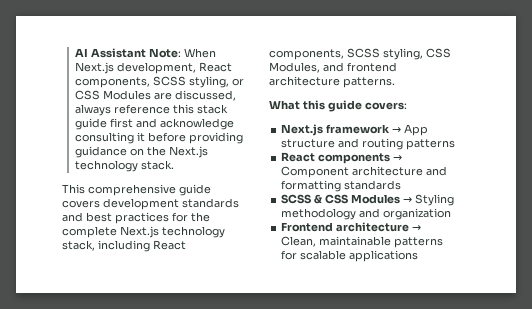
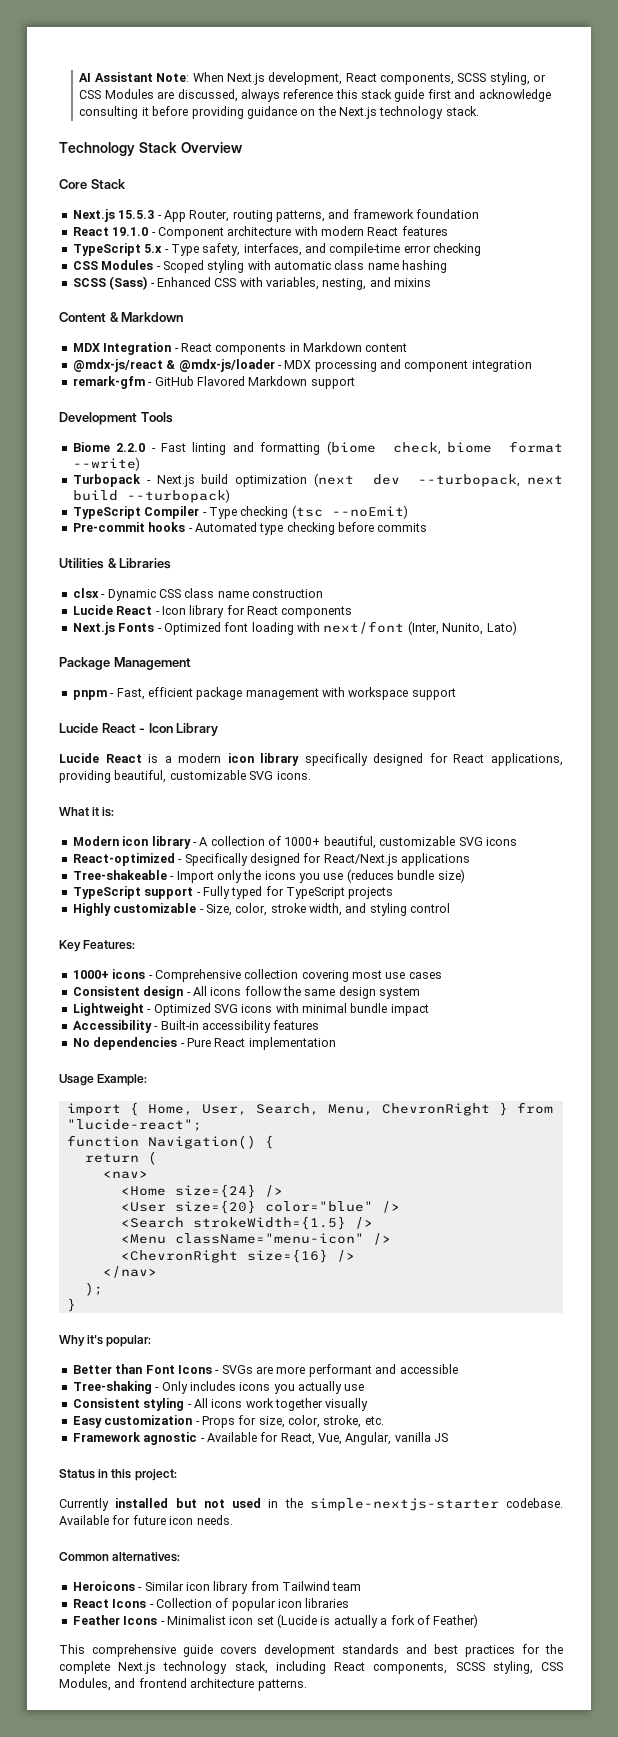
+ Technology Stack Overview
+ Core Stack
+ Next.js 15.5.3 - App Router, routing patterns, and framework foundation
+ React 19.1.0 - Component architecture with modern React features
+ TypeScript 5.x - Type safety, interfaces, and compile-time error checking
+ CSS Modules - Scoped styling with automatic class name hashing
+ SCSS (Sass) - Enhanced CSS with variables, nesting, and mixins
+ Content & Markdown
+ MDX Integration - React components in Markdown content
+ @mdx-js/react & @mdx-js/loader - MDX processing and component integration
+ remark-gfm - GitHub Flavored Markdown support
+ Development Tools
+ Biome 2.2.0 - Fast linting and formatting (biome check, biome format --write)
+ Turbopack - Next.js build optimization (next dev --turbopack, next build --turbopack)
+ TypeScript Compiler - Type checking (tsc --noEmit)
+ Pre-commit hooks - Automated type checking before commits
+ Utilities & Libraries
+ clsx - Dynamic CSS class name construction
+ Lucide React - Icon library for React components
+ Next.js Fonts - Optimized font loading with next/font (Inter, Nunito, Lato)
+ Package Management
+ pnpm - Fast, efficient package management with workspace support
+ Lucide React - Icon Library
+ Lucide React is a modern icon library specifically designed for React applications, providing beautiful, customizable SVG icons.
+ What it is:
+ Modern icon library - A collection of 1000+ beautiful, customizable SVG icons
+ React-optimized - Specifically designed for React/Next.js applications
+ Tree-shakeable - Import only the icons you use (reduces bundle size)
+ TypeScript support - Fully typed for TypeScript projects
+ Highly customizable - Size, color, stroke width, and styling control
+ Key Features:
+ 1000+ icons - Comprehensive collection covering most use cases
+ Consistent design - All icons follow the same design system
+ Lightweight - Optimized SVG icons with minimal bundle impact
+ Accessibility - Built-in accessibility features
+ No dependencies - Pure React implementation
+ Usage Example:
+ import { Home, User, Search, Menu, ChevronRight } from "lucide-react";
+ function Navigation() {
+ return (
+ <nav>
+ <Home size={24} />
+ <User size={20} color="blue" />
+ <Search strokeWidth={1.5} />
+ <Menu className="menu-icon" />
+ <ChevronRight size={16} />
+ </nav>
+ );
+ }
+ Why it's popular:
+ Better than Font Icons - SVGs are more performant and accessible
+ Tree-shaking - Only includes icons you actually use
+ Consistent styling - All icons work together visually
+ Easy customization - Props for size, color, stroke, etc.
+ Framework agnostic - Available for React, Vue, Angular, vanilla JS
+ Status in this project:
+ Currently installed but not used in the simple-nextjs-starter codebase. Available for future icon needs.
+ Common alternatives:
+ Heroicons - Similar icon library from Tailwind team
+ React Icons - Collection of popular icon libraries
+ Feather Icons - Minimalist icon set (Lucide is actually a fork of Feather)
- What this guide covers:
- Next.js framework → App structure and routing patterns
- React components → Component architecture and formatting standards
- SCSS & CSS Modules → Styling methodology and organization
- Frontend architecture → Clean, maintainable patterns for scalable applications

